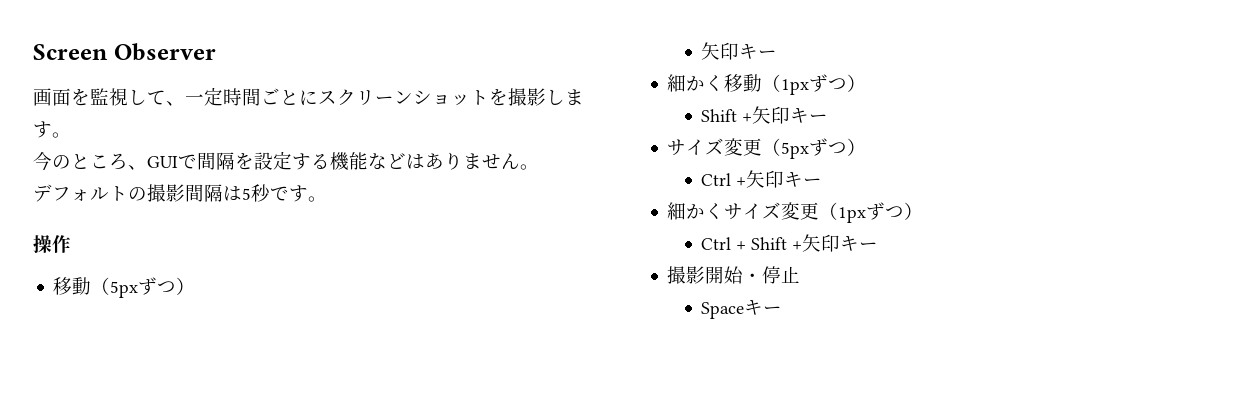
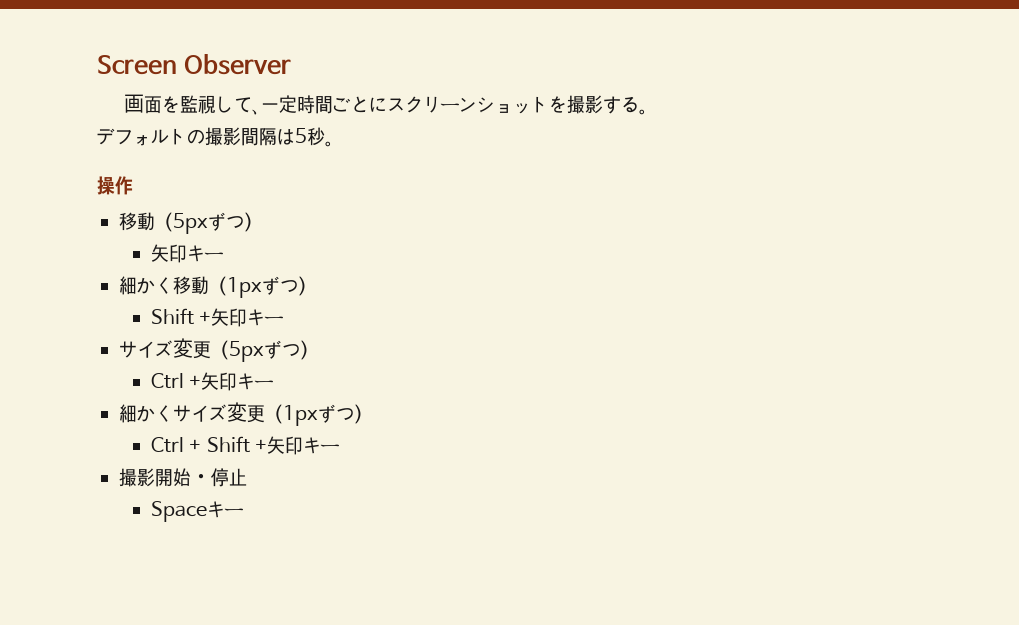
- 画面を監視して、一定時間ごとにスクリーンショットを撮影します。
- 今のところ、GUIで間隔を設定する機能などはありません。
+ 画面を監視して、一定時間ごとにスクリーンショットを撮影する。
- デフォルトの撮影間隔は5秒です。
+ デフォルトの撮影間隔は5秒。

